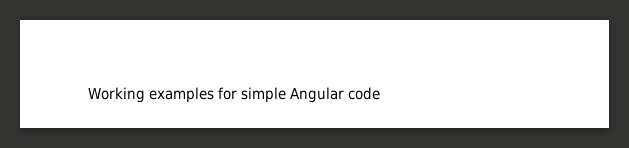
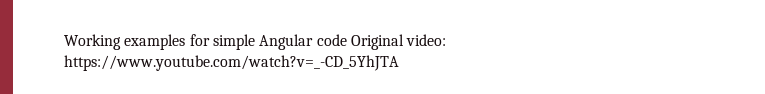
- Working examples for simple Angular code
+ Working examples for simple Angular code Original video: https://www.youtube.com/watch?v=_-CD_5YhJTA

